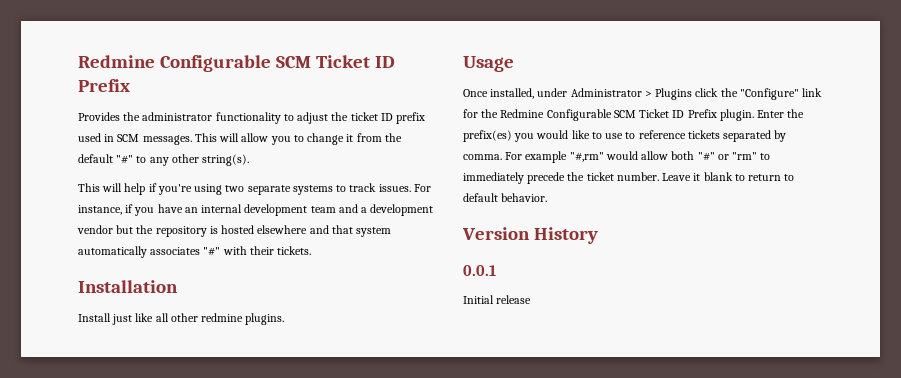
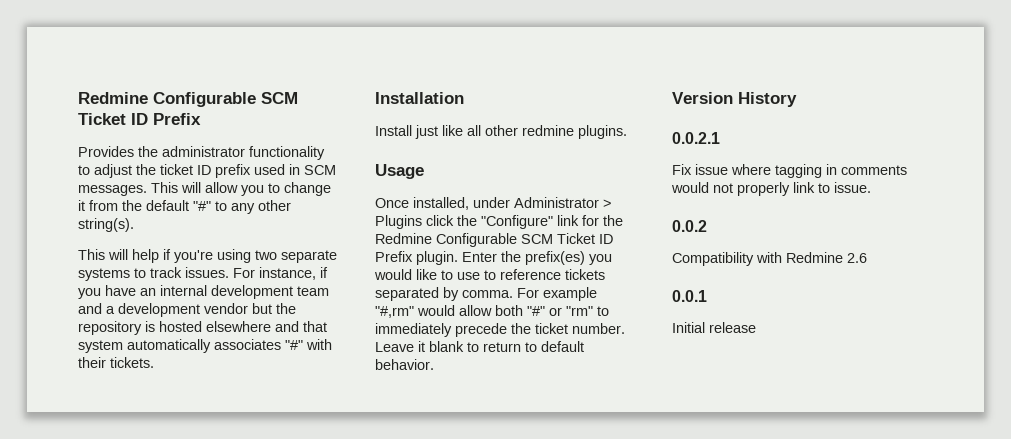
+ 0.0.2.1
+ Fix issue where tagging in comments would not properly link to issue.
+ 0.0.2
+ Compatibility with Redmine 2.6

